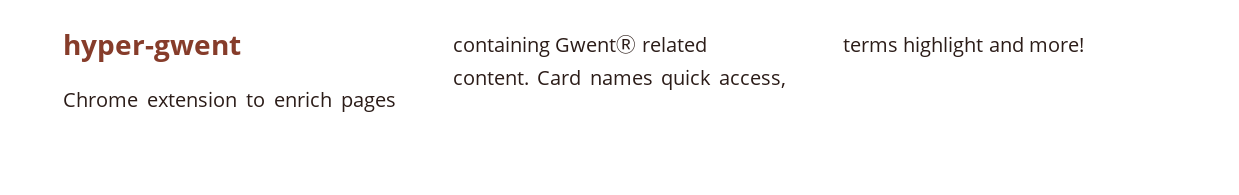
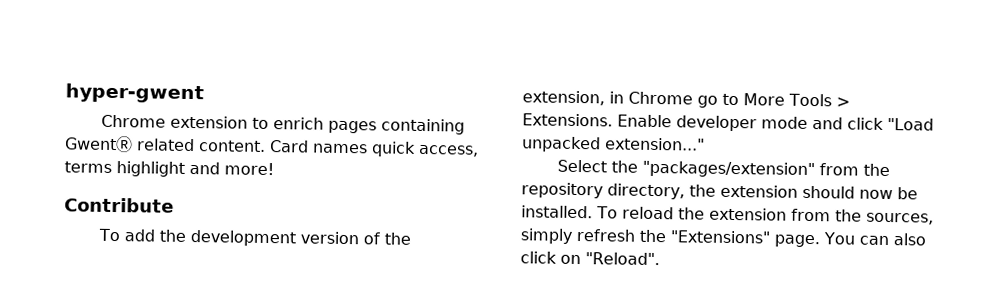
+ Contribute
+ To add the development version of the extension, in Chrome go to More Tools > Extensions. Enable developer mode and click "Load unpacked extension..."
+ Select the "packages/extension" from the repository directory, the extension should now be installed. To reload the extension from the sources, simply refresh the "Extensions" page. You can also click on "Reload".

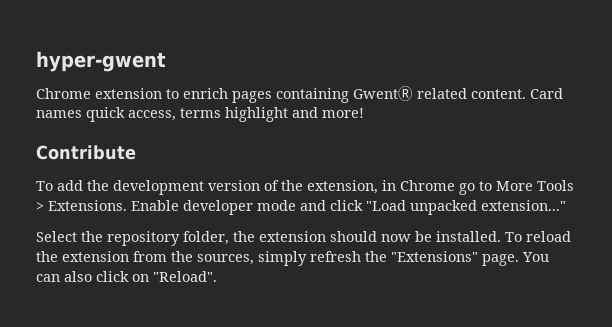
- Select the "packages/extension" from the repository directory, the extension should now be installed.
+ Select the repository folder, the extension should now be installed.

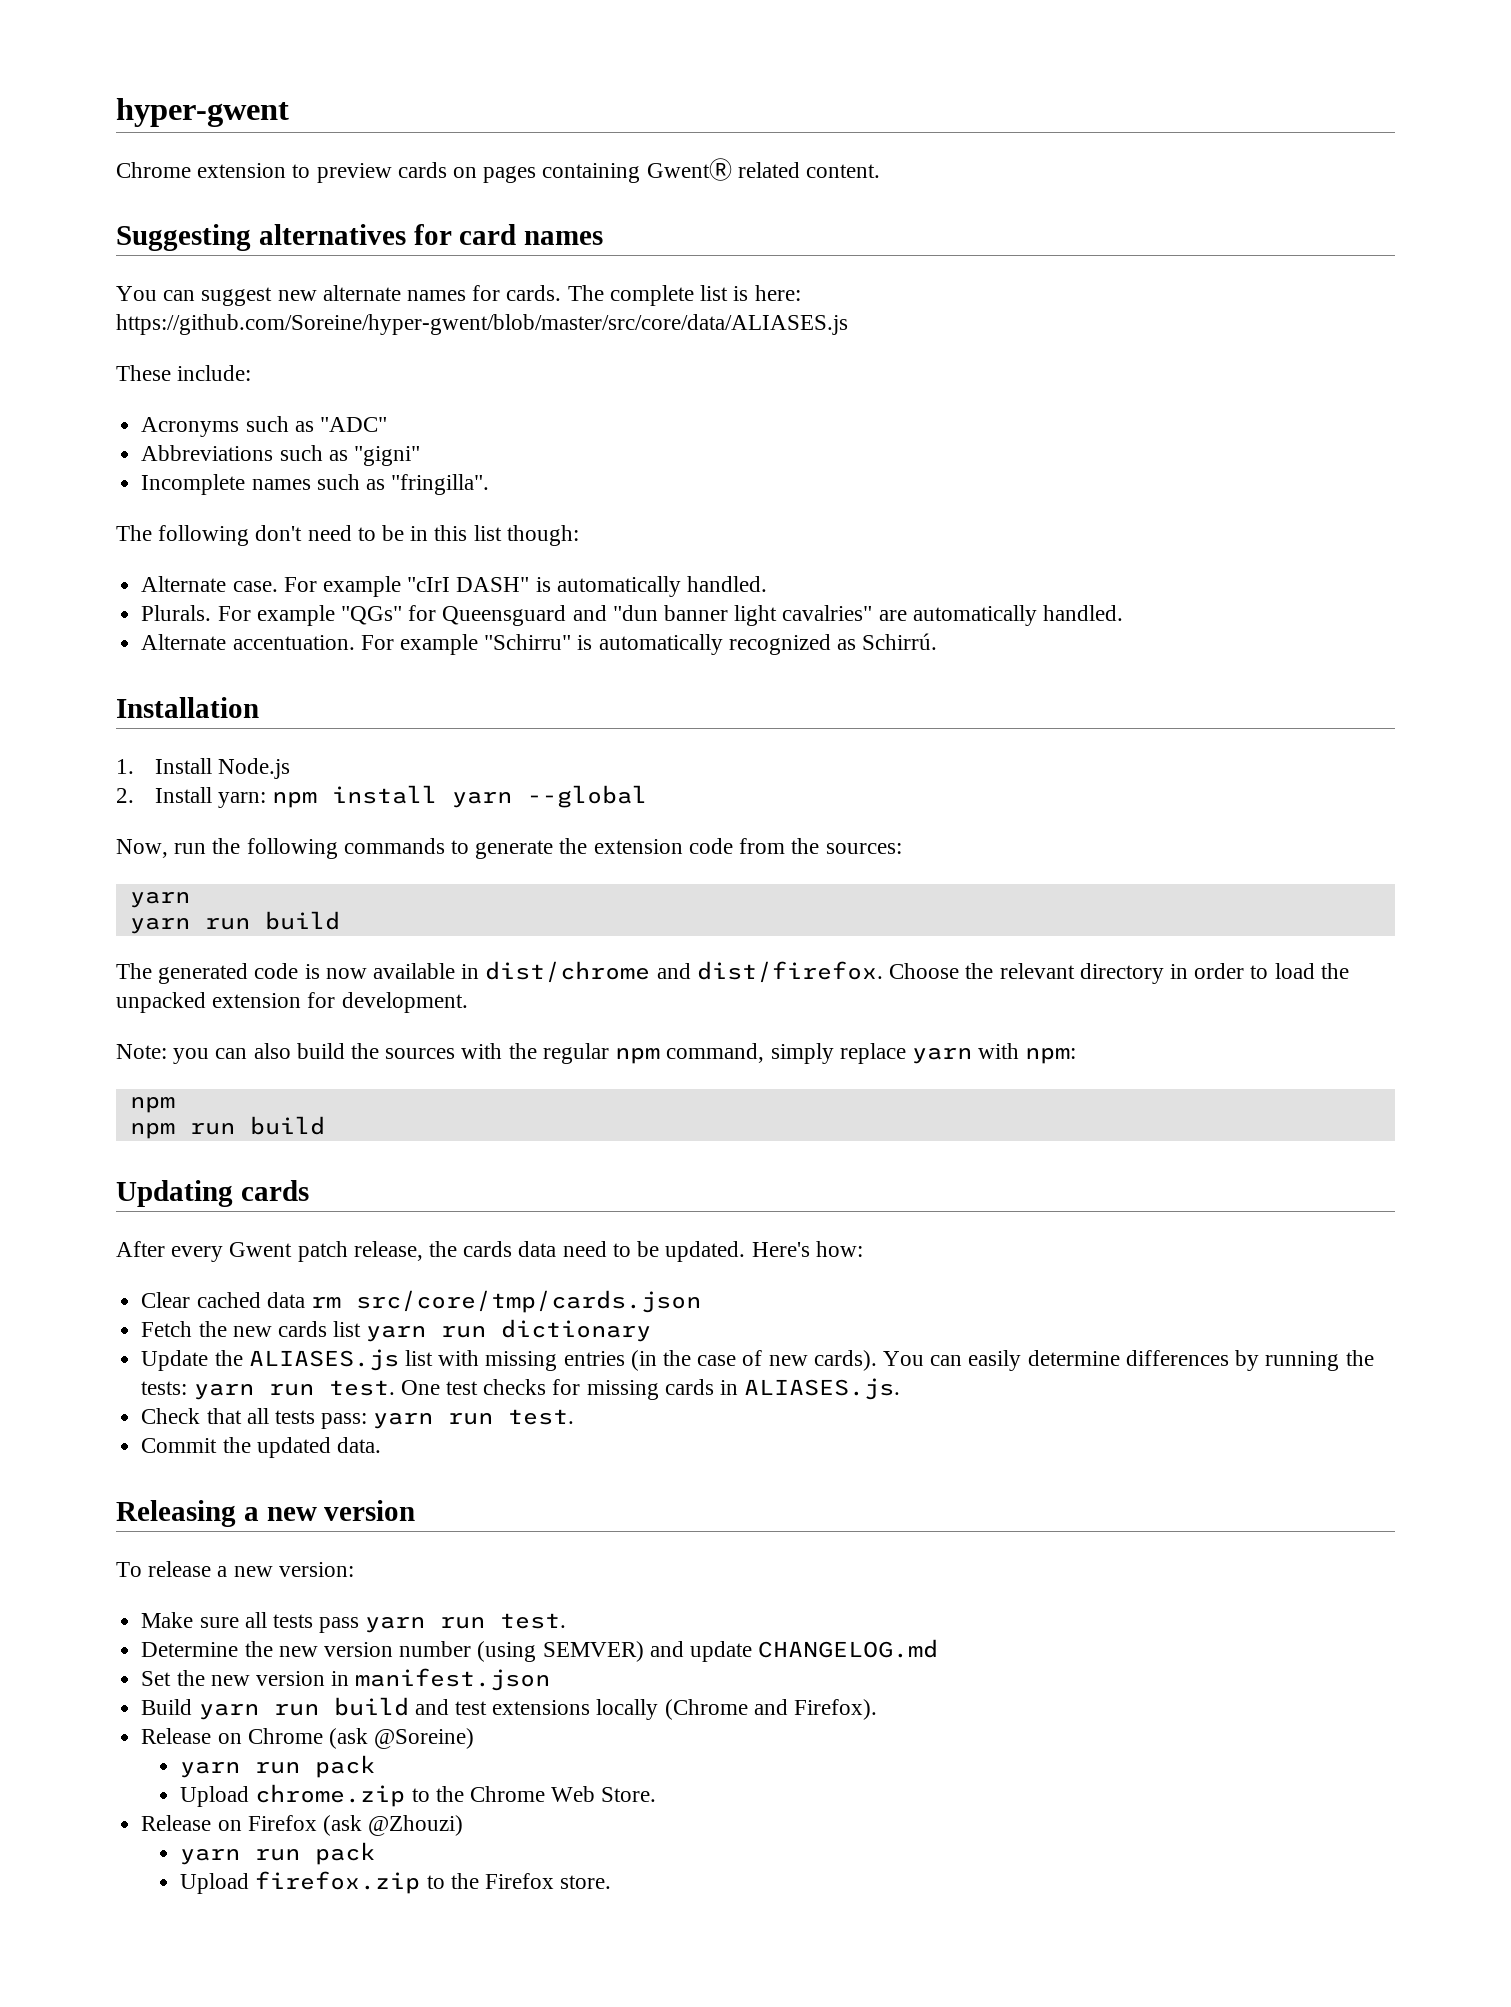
- Chrome extension to enrich pages containing GwentⓇ related content. Card names quick access, terms highlight and more!
- Contribute
- To add the development version of the extension, in Chrome go to More Tools > Extensions. Enable developer mode and click "Load unpacked extension..."
- Select the repository folder, the extension should now be installed. To reload the extension from the sources, simply refresh the "Extensions" page. You can also click on "Reload".
+ Chrome extension to preview cards on pages containing GwentⓇ related content.
+ Suggesting alternatives for card names
+ You can suggest new alternate names for cards. The complete list is here: https://github.com/Soreine/hyper-gwent/blob/master/src/core/data/ALIASES.js
+ These include:
+ Acronyms such as "ADC"
+ Abbreviations such as "gigni"
+ Incomplete names such as "fringilla".
+ The following don't need to be in this list though:
+ Alternate case. For example "cIrI DASH" is automatically handled.
+ Plurals. For example "QGs" for Queensguard and "dun banner light cavalries" are automatically handled.
+ Alternate accentuation. For example "Schirru" is automatically recognized as Schirrú.
+ Installation
+ 1. Install Node.js
+ 2. Install yarn: npm install yarn --global
+ Now, run the following commands to generate the extension code from the sources:
+ yarn
+ yarn run build
+ The generated code is now available in dist/chrome and dist/firefox. Choose the relevant directory in order to load the unpacked extension for development.
+ Note: you can also build the sources with the regular npm command, simply replace yarn with npm:
+ npm
+ npm run build
+ Updating cards
+ After every Gwent patch release, the cards data need to be updated. Here's how:
+ Clear cached data rm src/core/tmp/cards.json
+ Fetch the new cards list yarn run dictionary
+ Update the ALIASES.js list with missing entries (in the case of new cards). You can easily determine differences by running the tests: yarn run test. One test checks for missing cards in ALIASES.js.
+ Check that all tests pass: yarn run test.
+ Commit the updated data.
+ Releasing a new version
+ To release a new version:
+ Make sure all tests pass yarn run test.
+ Determine the new version number (using SEMVER) and update CHANGELOG.md
+ Set the new version in manifest.json
+ Build yarn run build and test extensions locally (Chrome and Firefox).
+ Release on Chrome (ask @Soreine)
+ yarn run pack
+ Upload chrome.zip to the Chrome Web Store.
+ Release on Firefox (ask @Zhouzi)
+ yarn run pack
+ Upload firefox.zip to the Firefox store.

